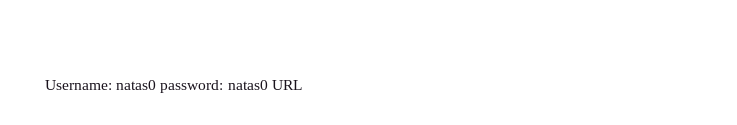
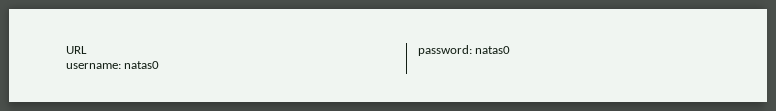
- Username: natas0 password: natas0 URL
+ URL
+ username: natas0
+ password: natas0

